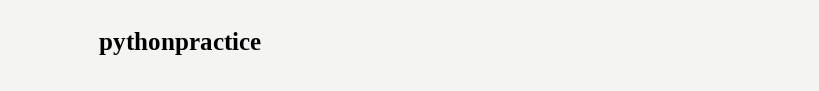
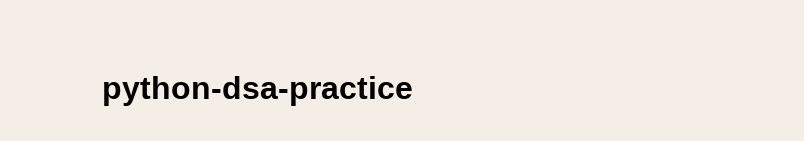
- pythonpractice
+ python-dsa-practice

